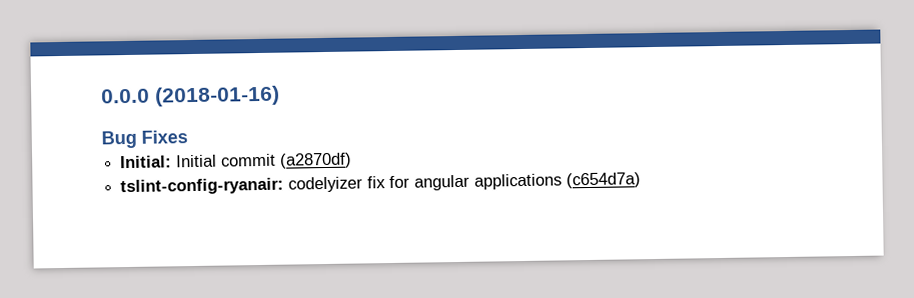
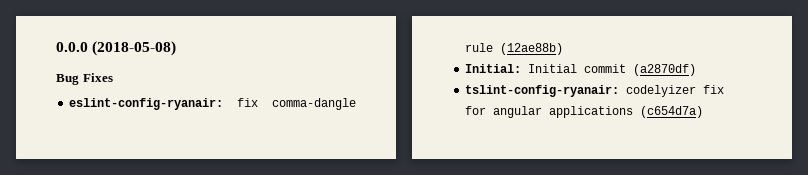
- 0.0.0 (2018-01-16)
+ 0.0.0 (2018-05-08)
+ eslint-config-ryanair: fix comma-dangle rule (12ae88b)

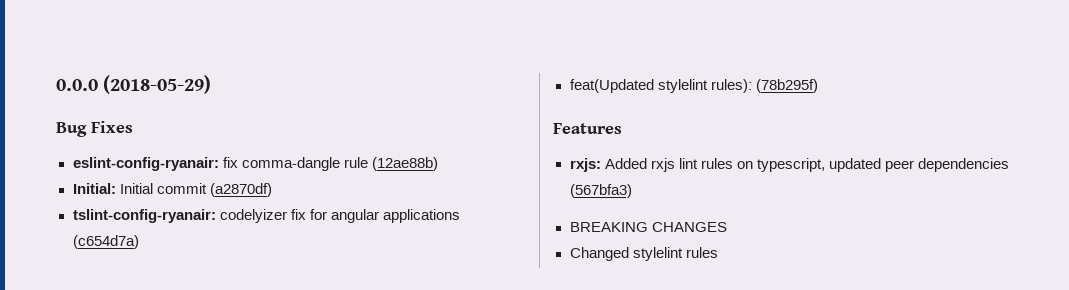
- 0.0.0 (2018-05-08)
+ 0.0.0 (2018-05-29)
+ feat(Updated stylelint rules): (78b295f)
+ Features
+ rxjs: Added rxjs lint rules on typescript, updated peer dependencies (567bfa3)
+ BREAKING CHANGES
+ Changed stylelint rules

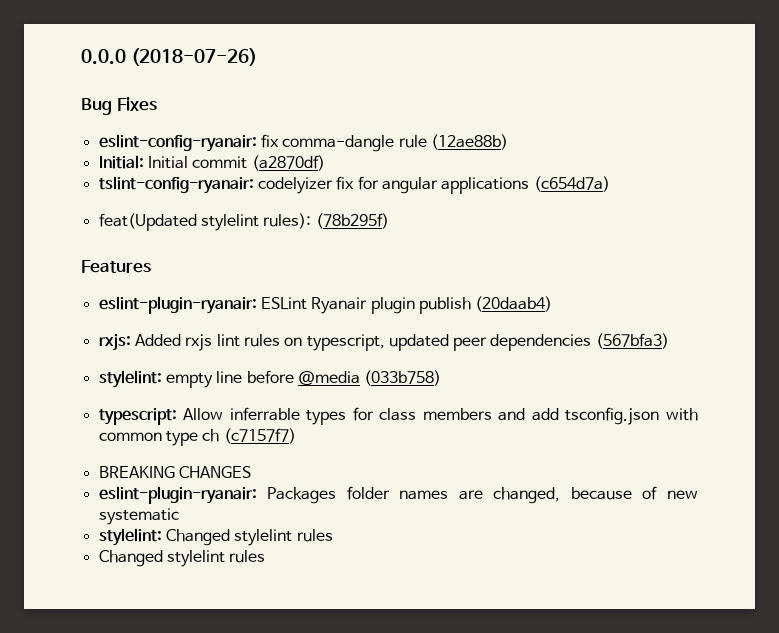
- 0.0.0 (2018-05-29)
+ 0.0.0 (2018-07-26)
+ eslint-plugin-ryanair: ESLint Ryanair plugin publish (20daab4)
+ stylelint: empty line before @media (033b758)
+ typescript: Allow inferrable types for class members and add tsconfig.json with common type ch (c7157f7)
  BREAKING CHANGES
+ eslint-plugin-ryanair: Packages folder names are changed, because of new systematic
+ stylelint: Changed stylelint rules

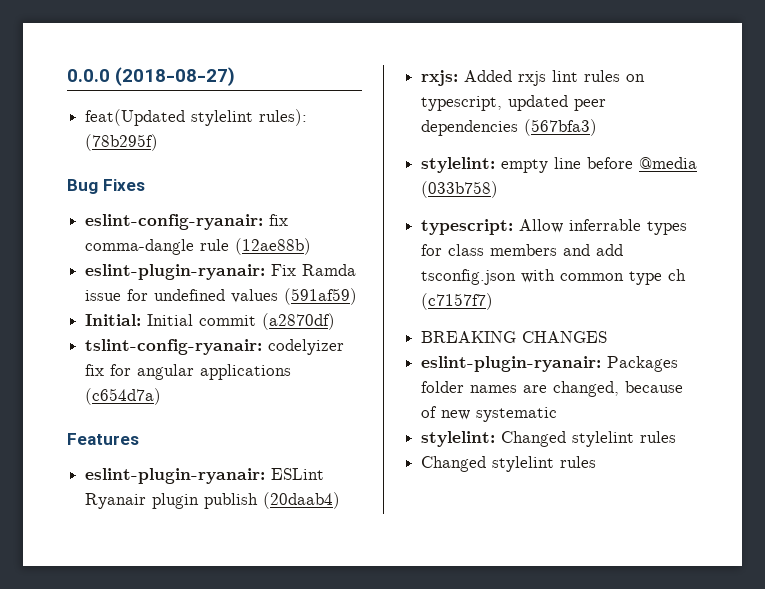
- 0.0.0 (2018-07-26)
+ 0.0.0 (2018-08-27)
+ feat(Updated stylelint rules): (78b295f)
+ eslint-plugin-ryanair: Fix Ramda issue for undefined values (591af59)
- feat(Updated stylelint rules): (78b295f)

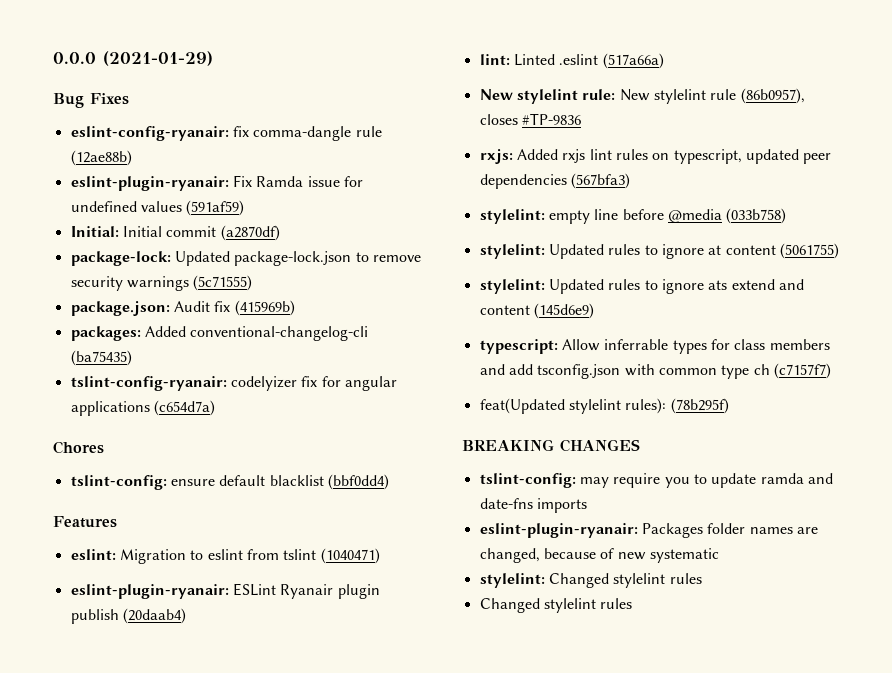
- 0.0.0 (2018-08-27)
- feat(Updated stylelint rules): (78b295f)
+ 0.0.0 (2021-01-29)
+ package-lock: Updated package-lock.json to remove security warnings (5c71555)
+ package.json: Audit fix (415969b)
+ packages: Added conventional-changelog-cli (ba75435)
+ Chores
+ tslint-config: ensure default blacklist (bbf0dd4)
  Features
+ eslint: Migration to eslint from tslint (1040471)
+ lint: Linted .eslint (517a66a)
+ New stylelint rule: New stylelint rule (86b0957), closes #TP-9836
+ stylelint: Updated rules to ignore at content (5061755)
+ stylelint: Updated rules to ignore ats extend and content (145d6e9)
+ feat(Updated stylelint rules): (78b295f)
  BREAKING CHANGES
+ tslint-config: may require you to update ramda and date-fns imports

